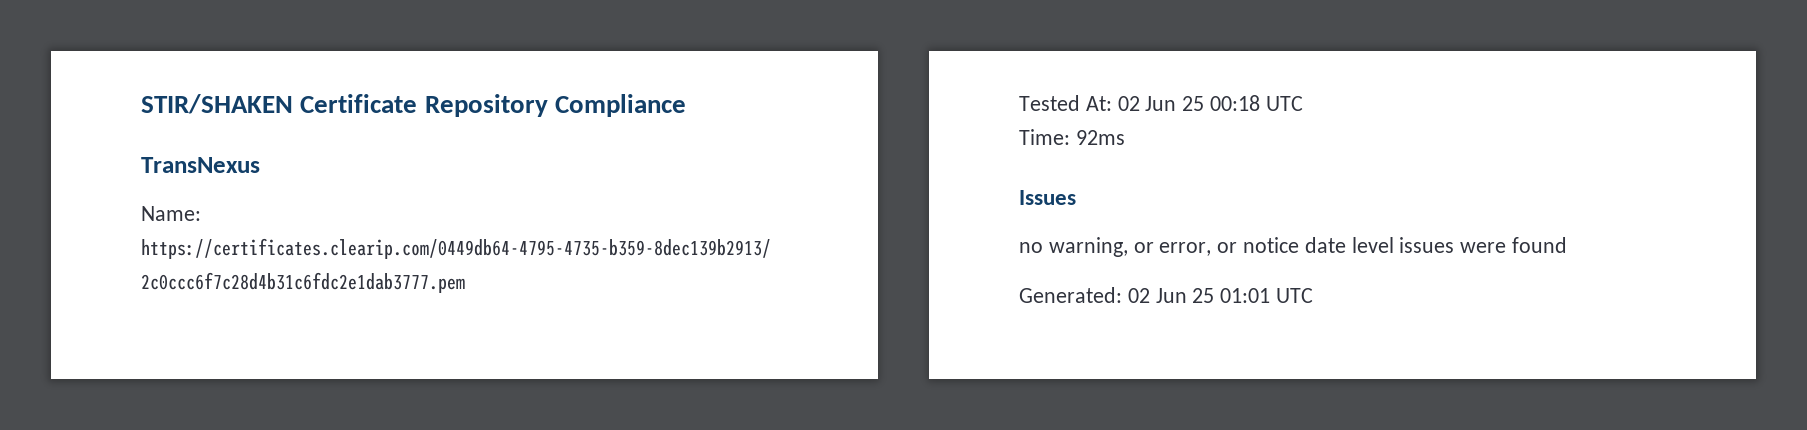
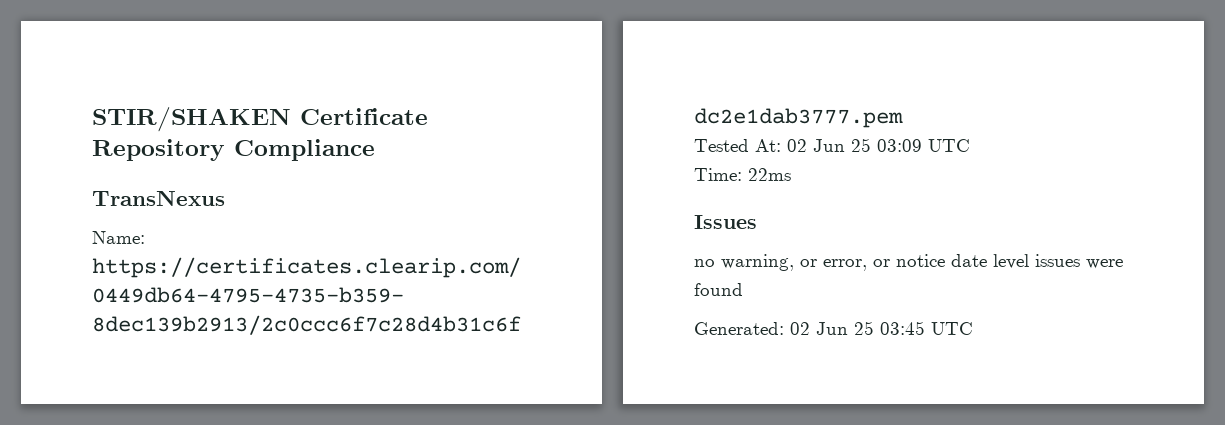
- Tested At: 02 Jun 25 00:18 UTC
+ Tested At: 02 Jun 25 03:09 UTC
- Time: 92ms
+ Time: 22ms
- Generated: 02 Jun 25 01:01 UTC
+ Generated: 02 Jun 25 03:45 UTC

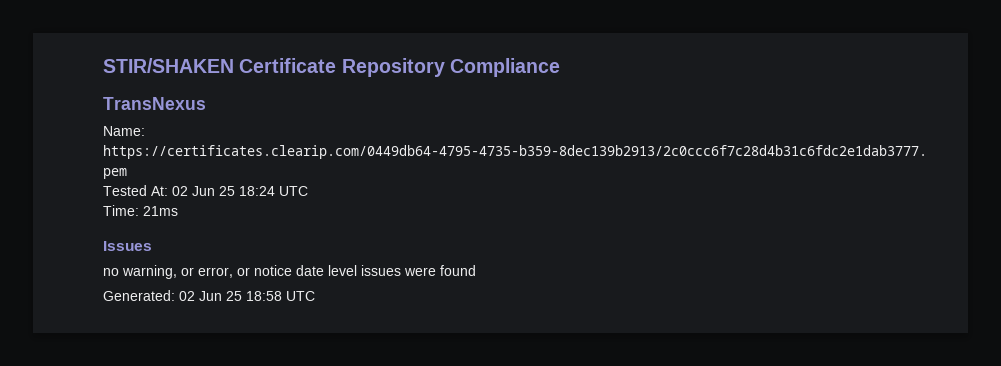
- Tested At: 02 Jun 25 03:09 UTC
+ Tested At: 02 Jun 25 18:24 UTC
- Time: 22ms
+ Time: 21ms
- Generated: 02 Jun 25 03:45 UTC
+ Generated: 02 Jun 25 18:58 UTC

